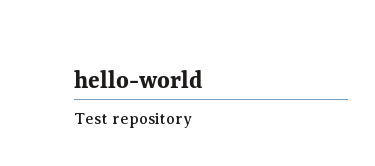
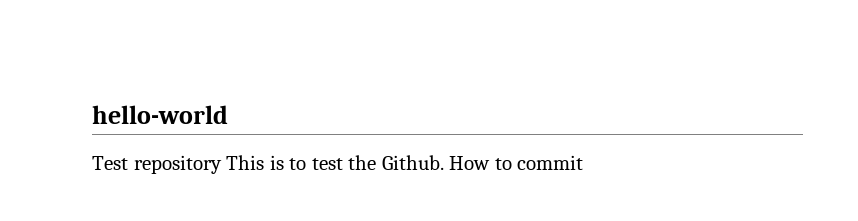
- Test repository
+ Test repository This is to test the Github. How to commit

